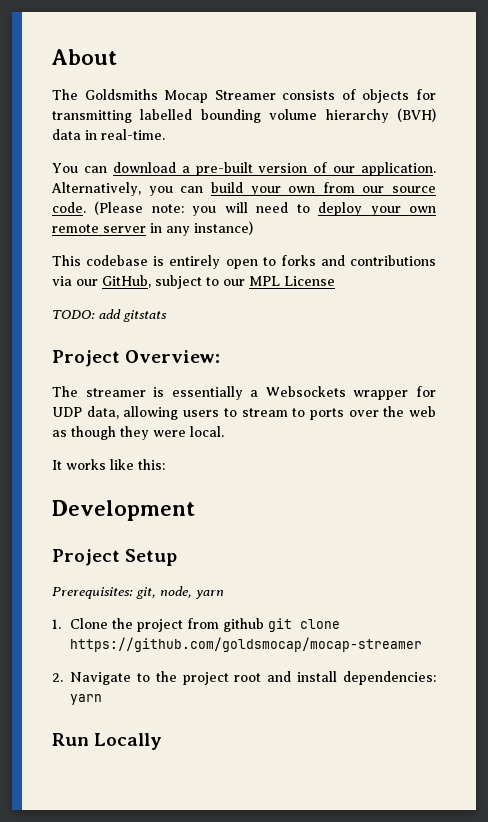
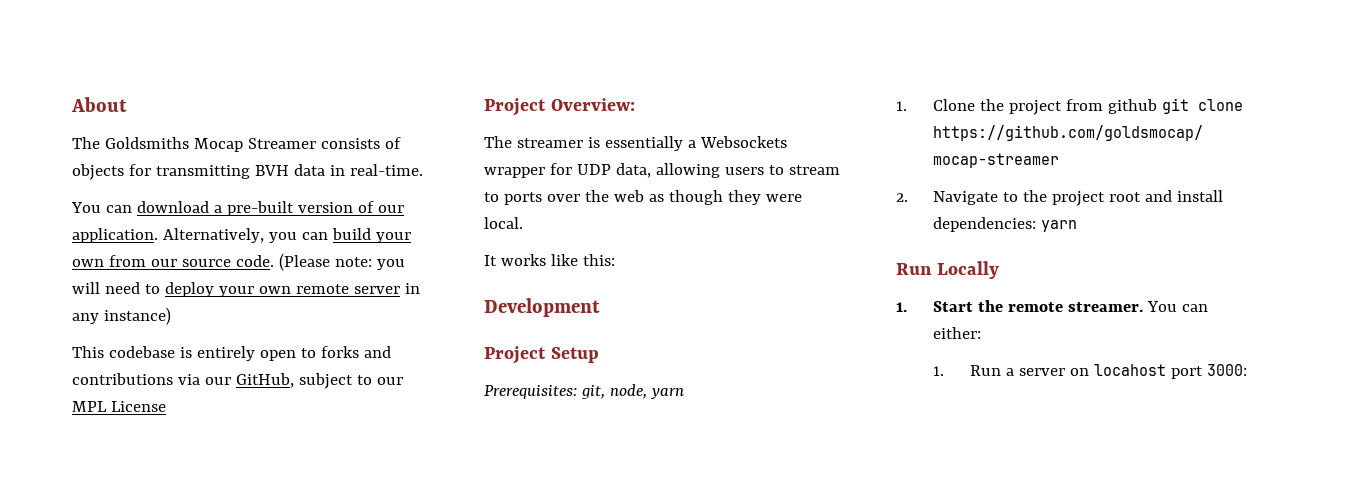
- The Goldsmiths Mocap Streamer consists of objects for transmitting labelled bounding volume hierarchy (BVH) data in real-time.
+ The Goldsmiths Mocap Streamer consists of objects for transmitting BVH data in real-time.
- TODO: add gitstats
+ 1. Start the remote streamer. You can either:
+ 1. Run a server on locahost port 3000:

